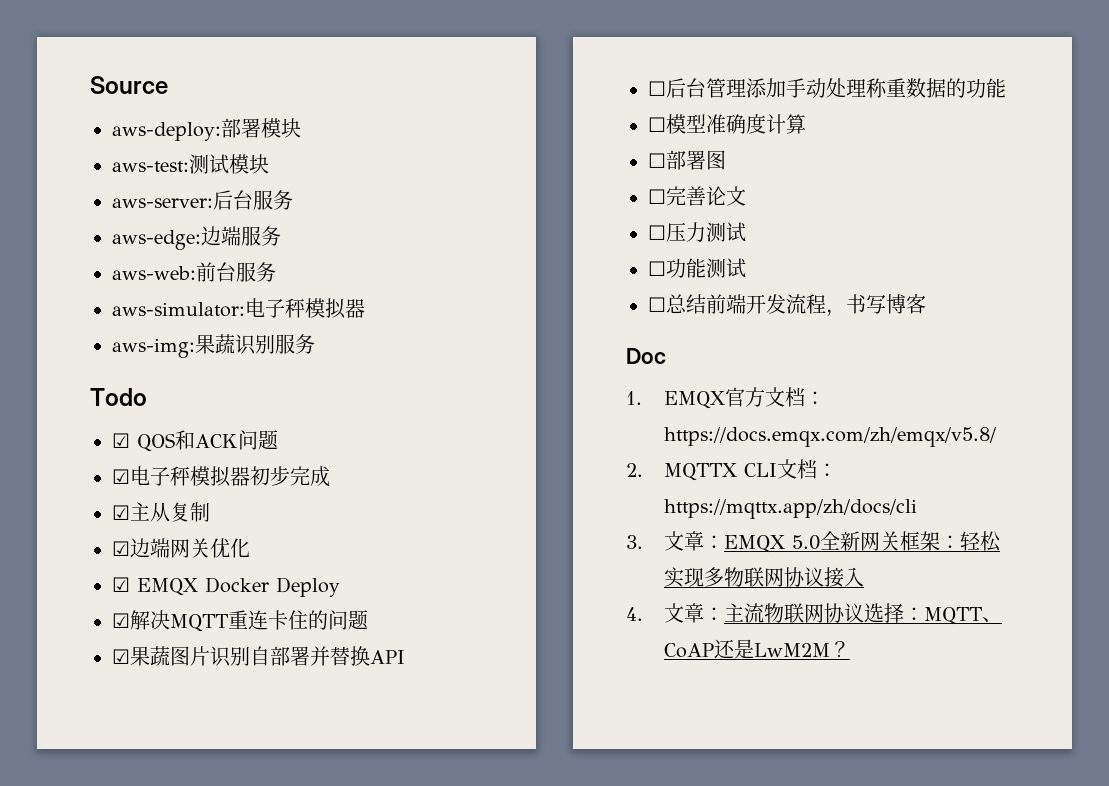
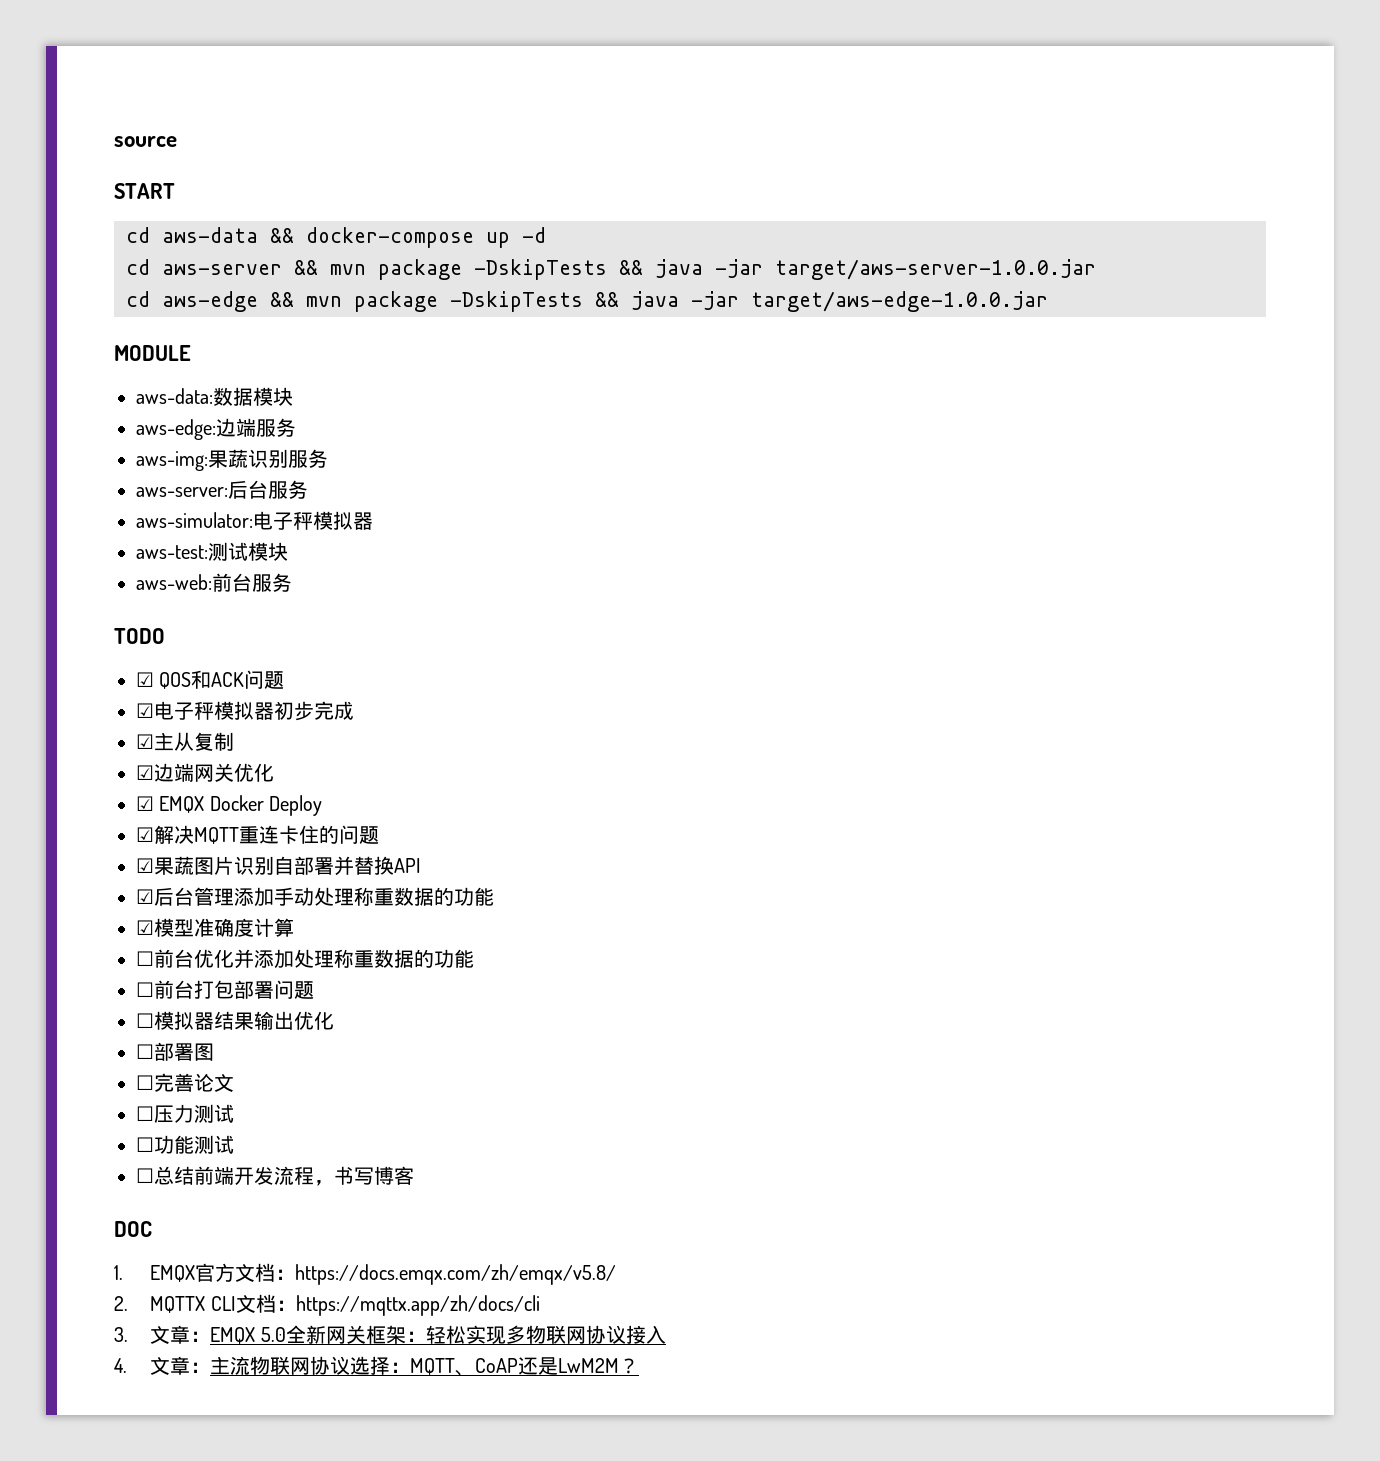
- Source
- aws-deploy:部署模块
- aws-test:测试模块
+ source
+ START
+ cd aws-data && docker-compose up -d
+ cd aws-server && mvn package -DskipTests && java -jar target/aws-server-1.0.0.jar
+ cd aws-edge && mvn package -DskipTests && java -jar target/aws-edge-1.0.0.jar
+ MODULE
+ aws-data:数据模块
+ aws-edge:边端服务
+ aws-img:果蔬识别服务
  aws-server:后台服务
- aws-edge:边端服务
- aws-web:前台服务
- aws-img:果蔬识别服务
- Todo
+ aws-test:测试模块
+ aws-web:前台服务
+ TODO
- ☐后台管理添加手动处理称重数据的功能
+ ☑后台管理添加手动处理称重数据的功能
- ☐模型准确度计算
+ ☑模型准确度计算
+ ☐前台优化并添加处理称重数据的功能
+ ☐前台打包部署问题
+ ☐模拟器结果输出优化
- Doc
+ DOC

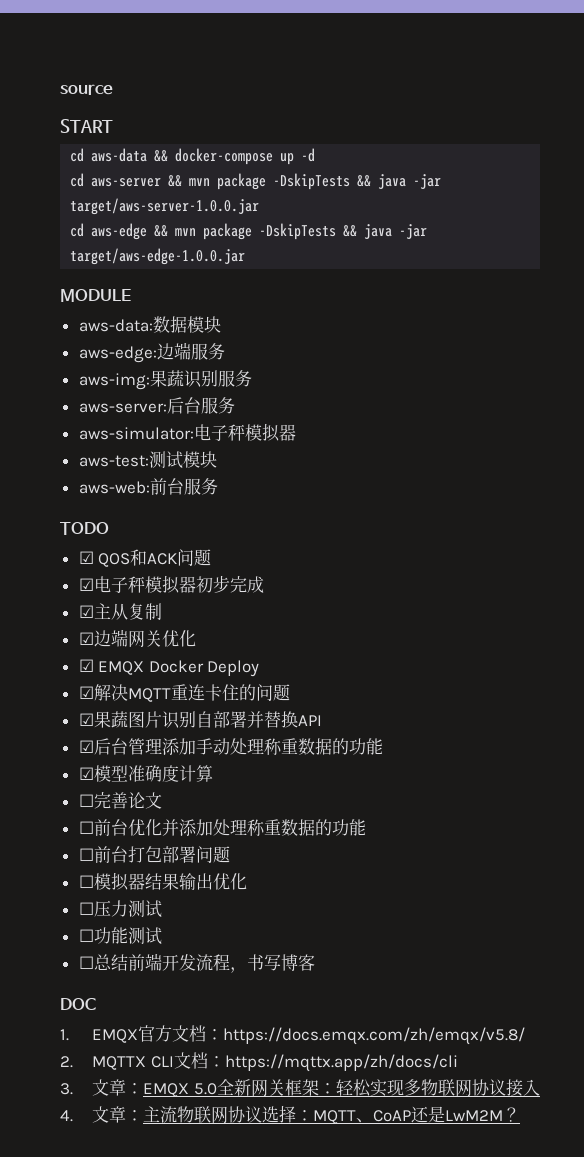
+ ☐完善论文
- ☐部署图
- ☐完善论文

